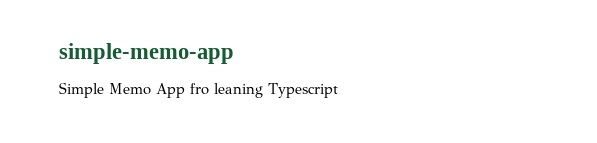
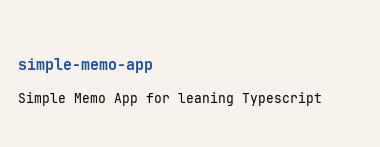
- Simple Memo App fro leaning Typescript
+ Simple Memo App for leaning Typescript

